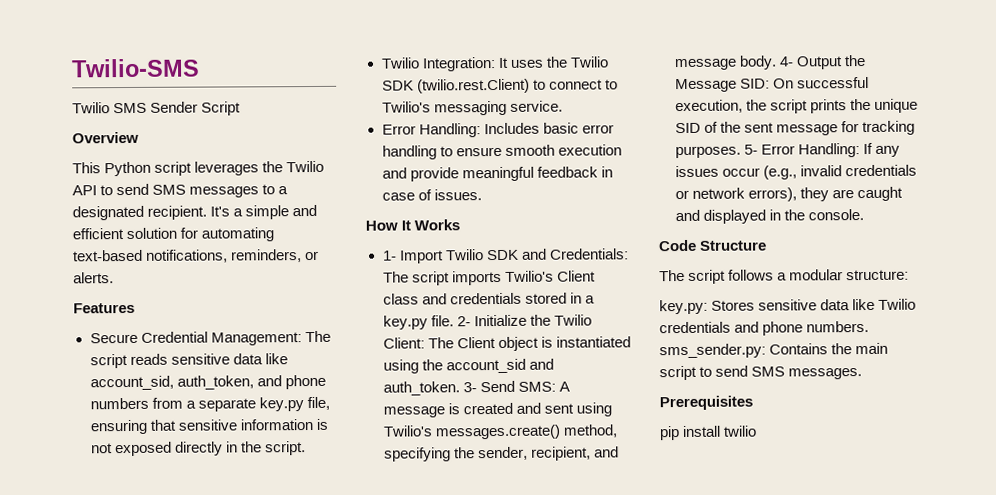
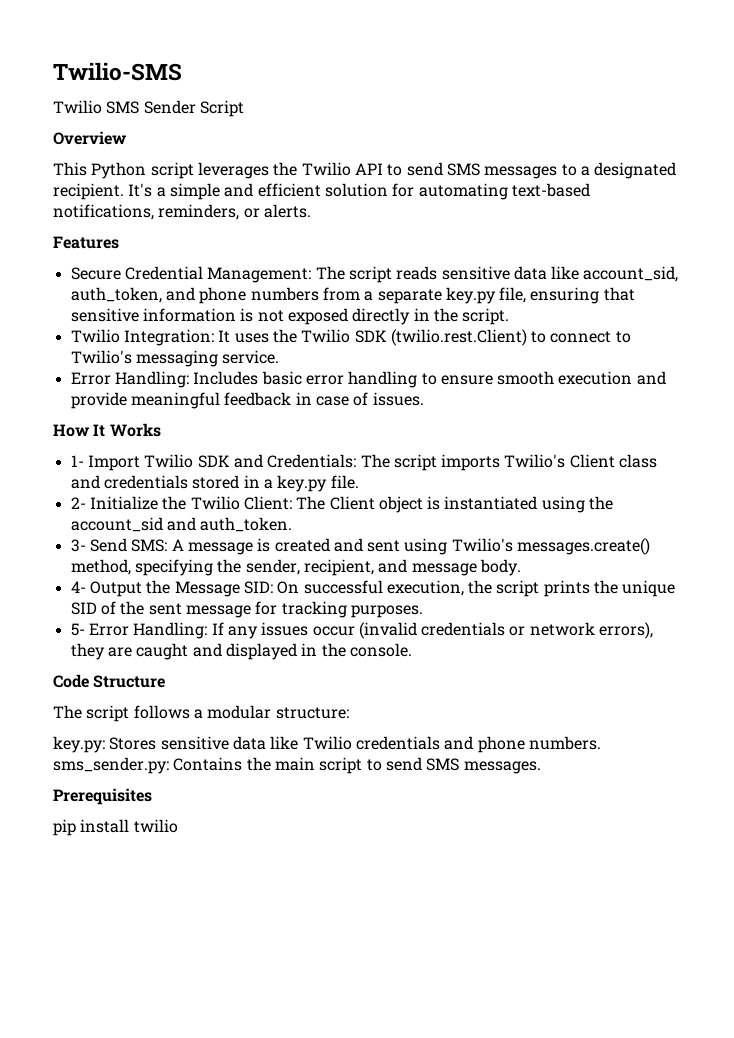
- The script imports Twilio's Client class and credentials stored in a key.py file. 2- Initialize the Twilio Client:
+ The script imports Twilio's Client class and credentials stored in a key.py file.
+ 2- Initialize the Twilio Client:
- The Client object is instantiated using the account_sid and auth_token. 3- Send SMS:
+ The Client object is instantiated using the account_sid and auth_token.
+ 3- Send SMS:
- A message is created and sent using Twilio's messages.create() method, specifying the sender, recipient, and message body. 4- Output the Message SID:
+ A message is created and sent using Twilio's messages.create() method, specifying the sender, recipient, and message body.
+ 4- Output the Message SID:
- On successful execution, the script prints the unique SID of the sent message for tracking purposes. 5- Error Handling:
+ On successful execution, the script prints the unique SID of the sent message for tracking purposes.
+ 5- Error Handling:
- If any issues occur (e.g., invalid credentials or network errors), they are caught and displayed in the console.
+ If any issues occur (invalid credentials or network errors), they are caught and displayed in the console.

